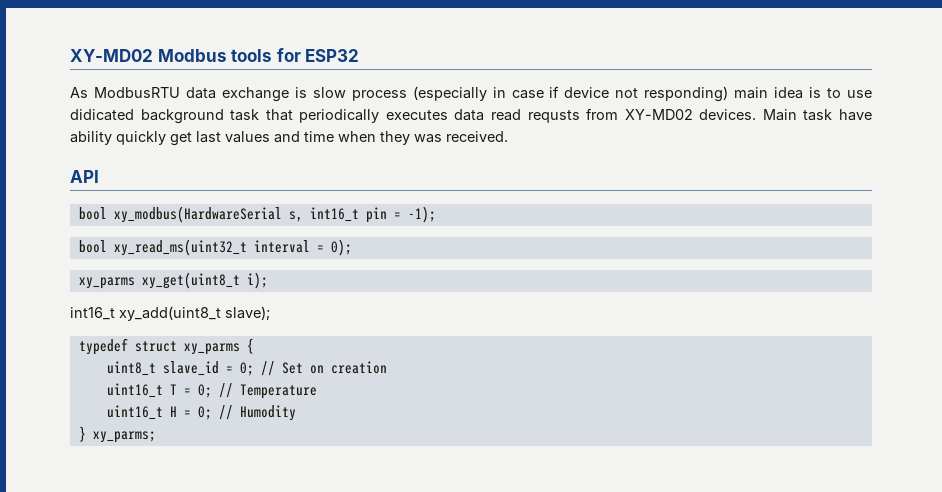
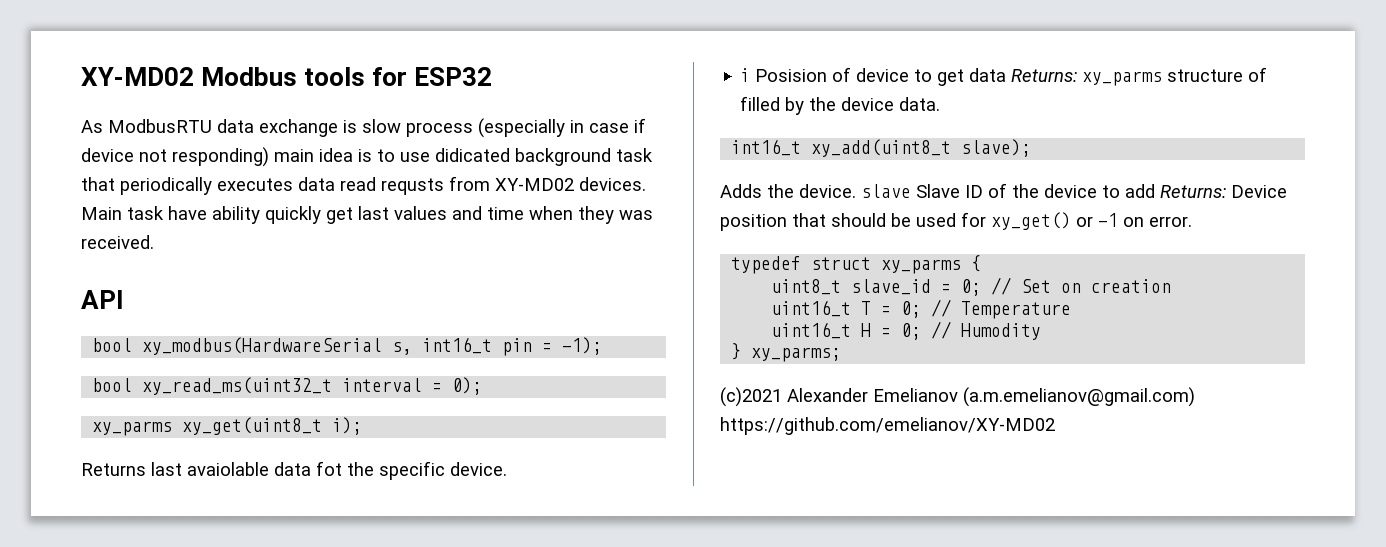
+ Returns last avaiolable data fot the specific device.
+ i Posision of device to get data Returns: xy_parms structure of filled by the device data.
  int16_t xy_add(uint8_t slave);
+ Adds the device. slave Slave ID of the device to add Returns: Device position that should be used for xy_get() or -1 on error.
+ (c)2021 Alexander Emelianov (a.m.emelianov@gmail.com) https://github.com/emelianov/XY-MD02

